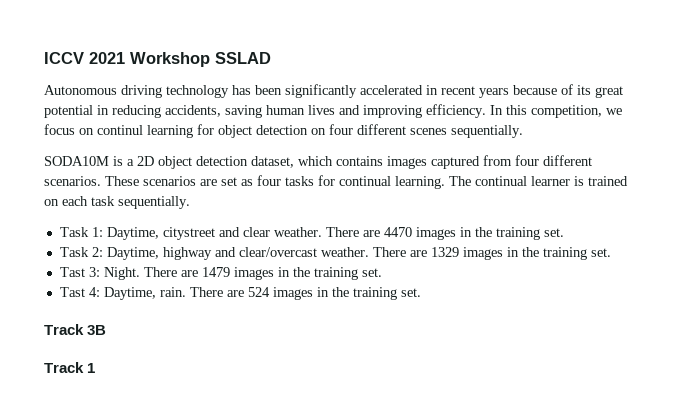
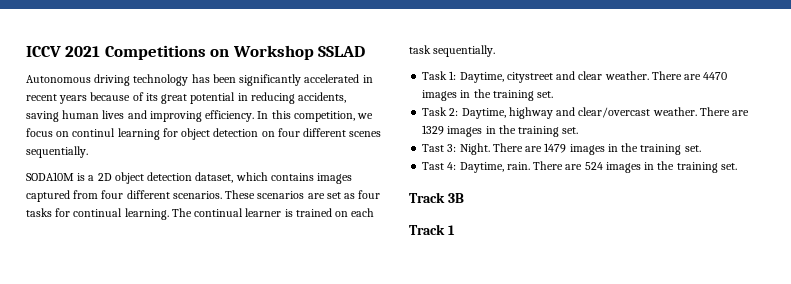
- ICCV 2021 Workshop SSLAD
+ ICCV 2021 Competitions on Workshop SSLAD

